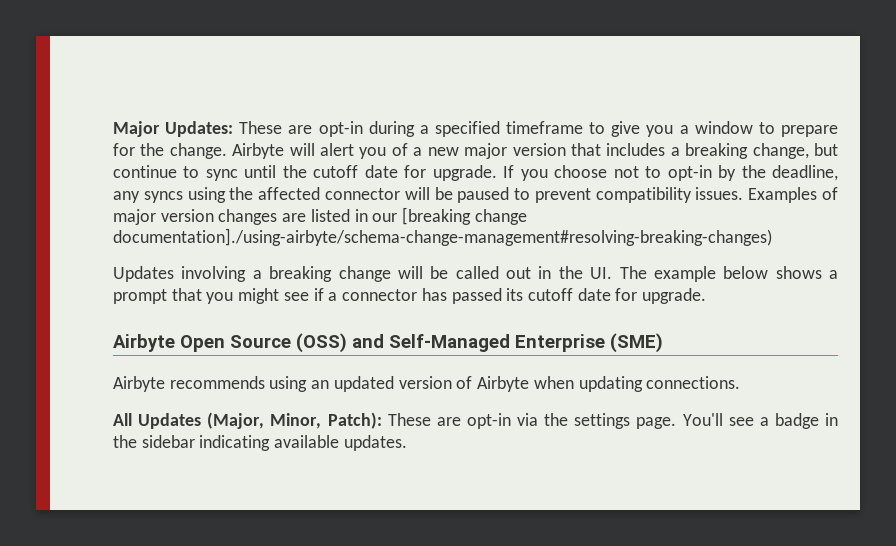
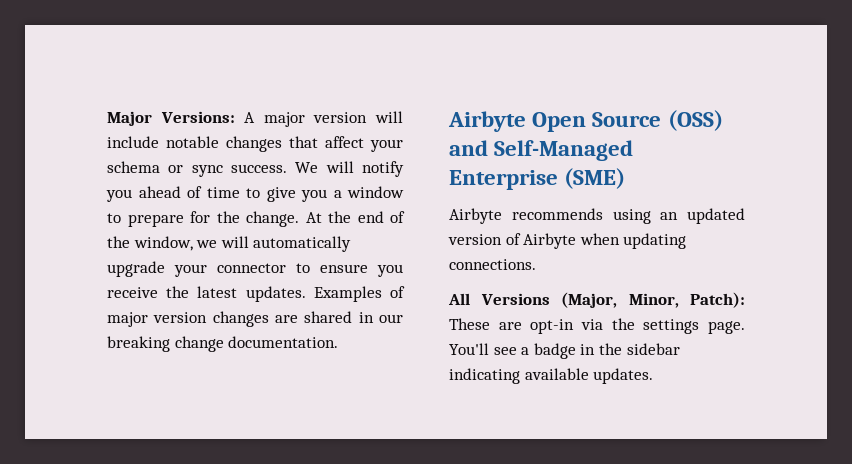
- Major Updates: These are opt-in during a specified timeframe to give you a window to prepare for the change.
+ Major Versions: A major version will include notable changes that affect your schema or sync success. We will notify you ahead of time to give you a window to prepare for the change.
- Airbyte will alert you of a new major version that includes a breaking change, but continue to sync until the cutoff date for upgrade. If you choose not to opt-in by the deadline, any syncs using the affected connector will be paused to prevent compatibility issues.
+ At the end of the window, we will automatically upgrade your connector to ensure you receive the latest updates.
- Examples of major version changes are listed in our [breaking change documentation]./using-airbyte/schema-change-management#resolving-breaking-changes)
- Updates involving a breaking change will be called out in the UI. The example below shows a prompt that you might see if a connector has passed its cutoff date for upgrade.
+ Examples of major version changes are shared in our breaking change documentation.
- All Updates (Major, Minor, Patch): These are opt-in via the settings page.
+ All Versions (Major, Minor, Patch): These are opt-in via the settings page.

